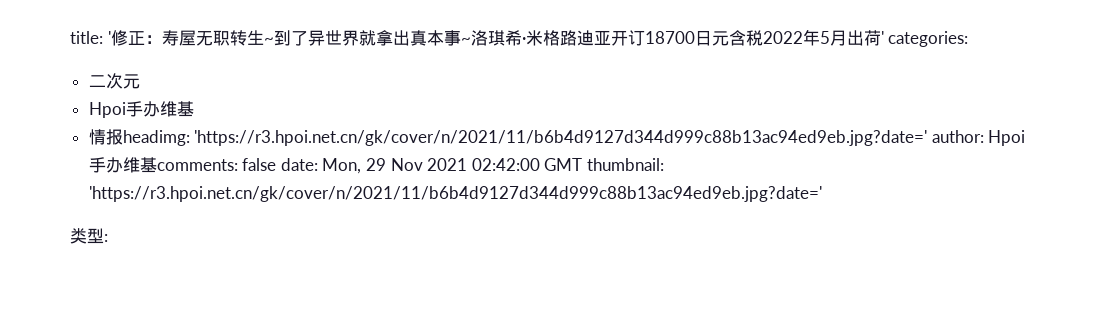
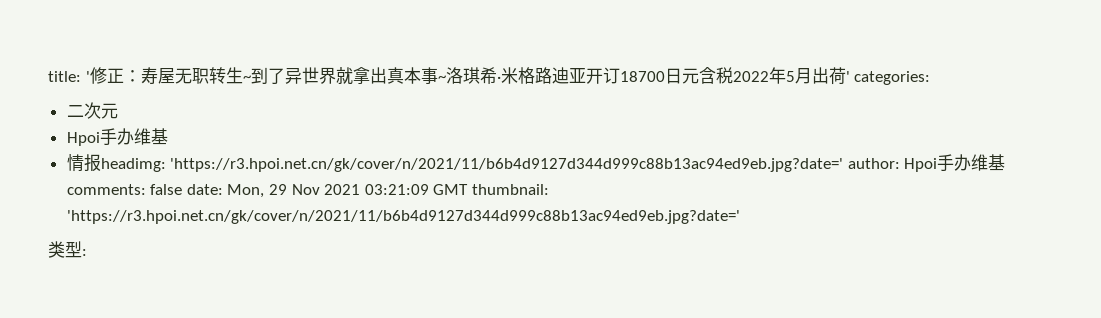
- 情报headimg: 'https://r3.hpoi.net.cn/gk/cover/n/2021/11/b6b4d9127d344d999c88b13ac94ed9eb.jpg?date=' author: Hpoi手办维基comments: false date: Mon, 29 Nov 2021 02:42:00 GMT thumbnail: 'https://r3.hpoi.net.cn/gk/cover/n/2021/11/b6b4d9127d344d999c88b13ac94ed9eb.jpg?date='
+ 情报headimg: 'https://r3.hpoi.net.cn/gk/cover/n/2021/11/b6b4d9127d344d999c88b13ac94ed9eb.jpg?date=' author: Hpoi手办维基comments: false date: Mon, 29 Nov 2021 03:21:09 GMT thumbnail: 'https://r3.hpoi.net.cn/gk/cover/n/2021/11/b6b4d9127d344d999c88b13ac94ed9eb.jpg?date='

